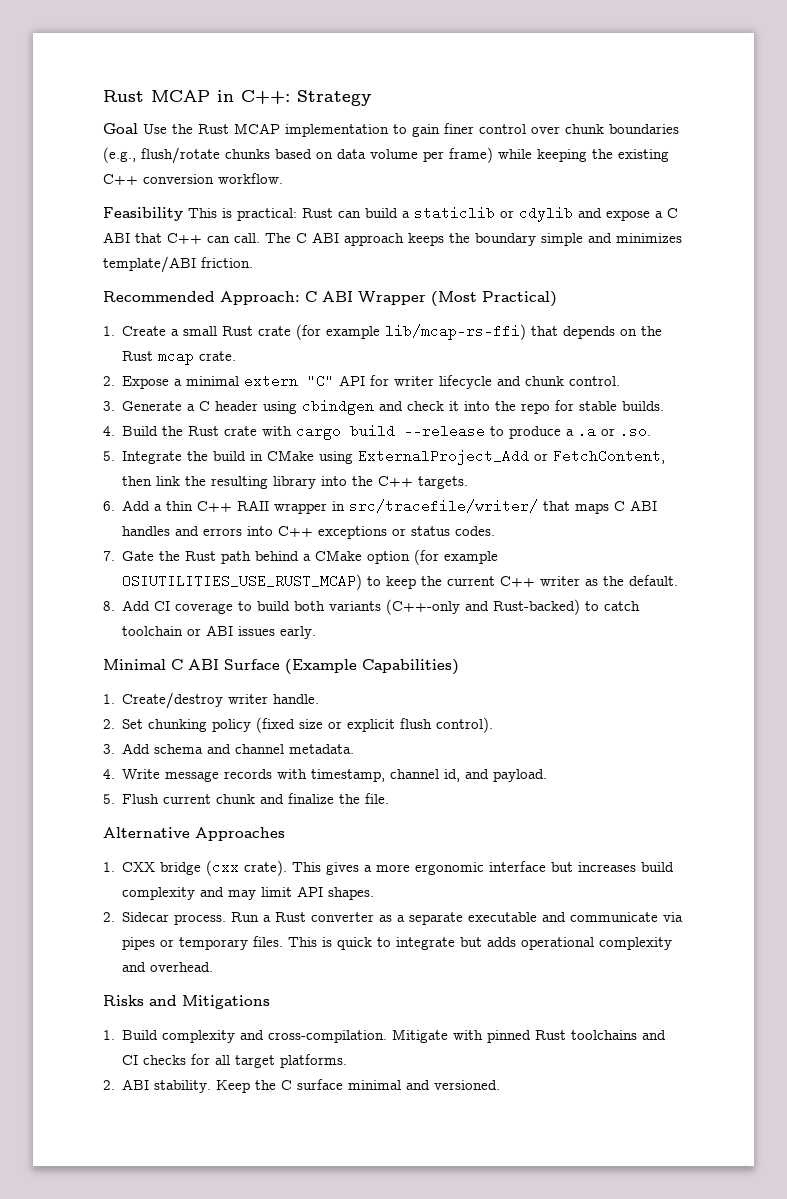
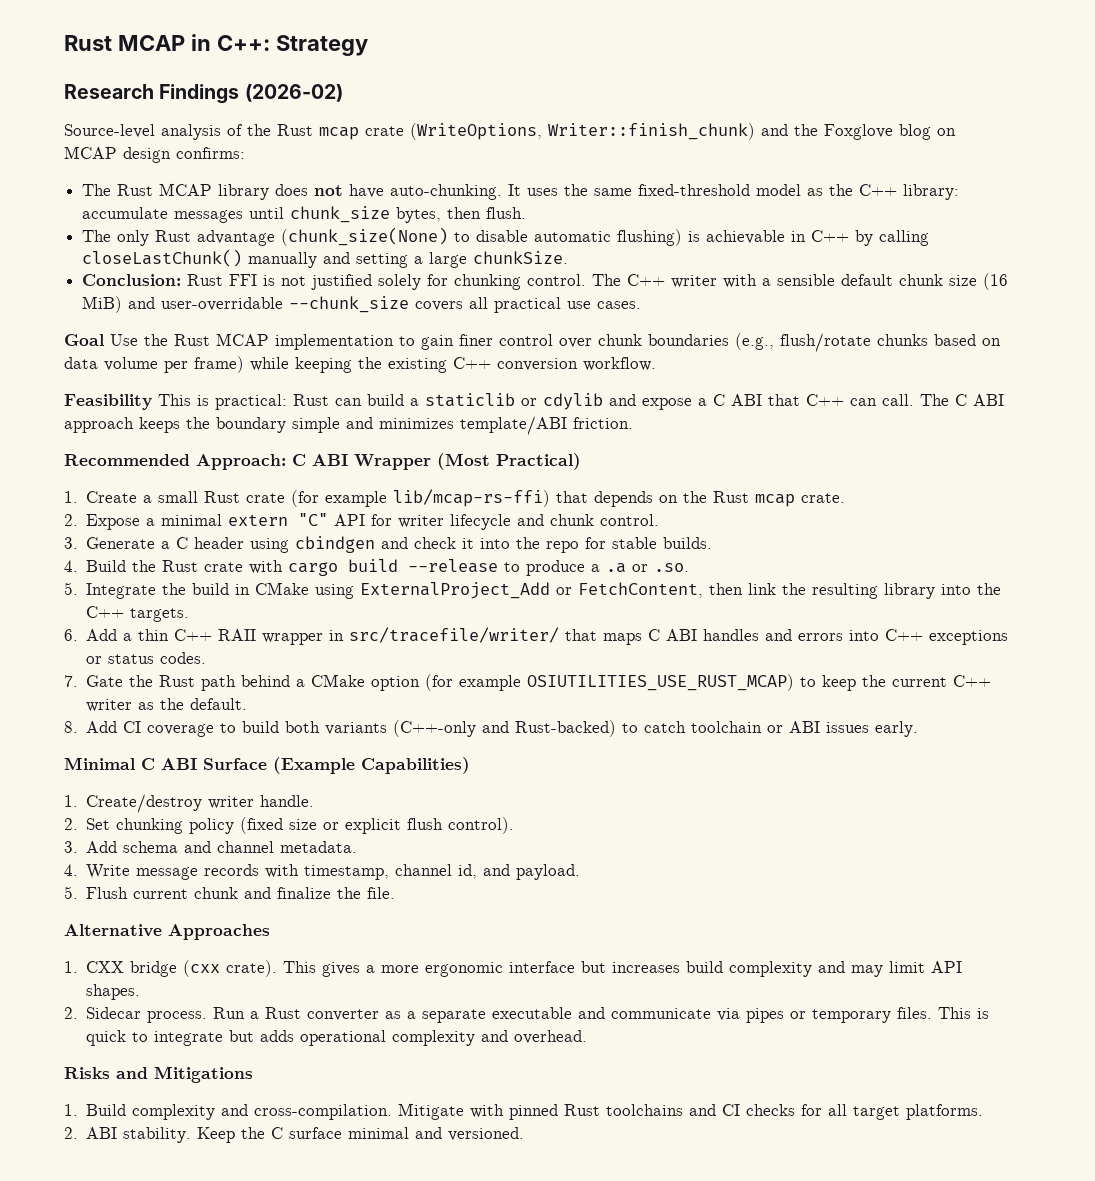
+ Research Findings (2026-02)
+ Source-level analysis of the Rust mcap crate (WriteOptions, Writer::finish_chunk) and the Foxglove blog on MCAP design confirms:
+ The Rust MCAP library does not have auto-chunking. It uses the same fixed-threshold model as the C++ library: accumulate messages until chunk_size bytes, then flush.
+ The only Rust advantage (chunk_size(None) to disable automatic flushing) is achievable in C++ by calling closeLastChunk() manually and setting a large chunkSize.
+ Conclusion: Rust FFI is not justified solely for chunking control. The C++ writer with a sensible default chunk size (16 MiB) and user-overridable --chunk_size covers all practical use cases.

